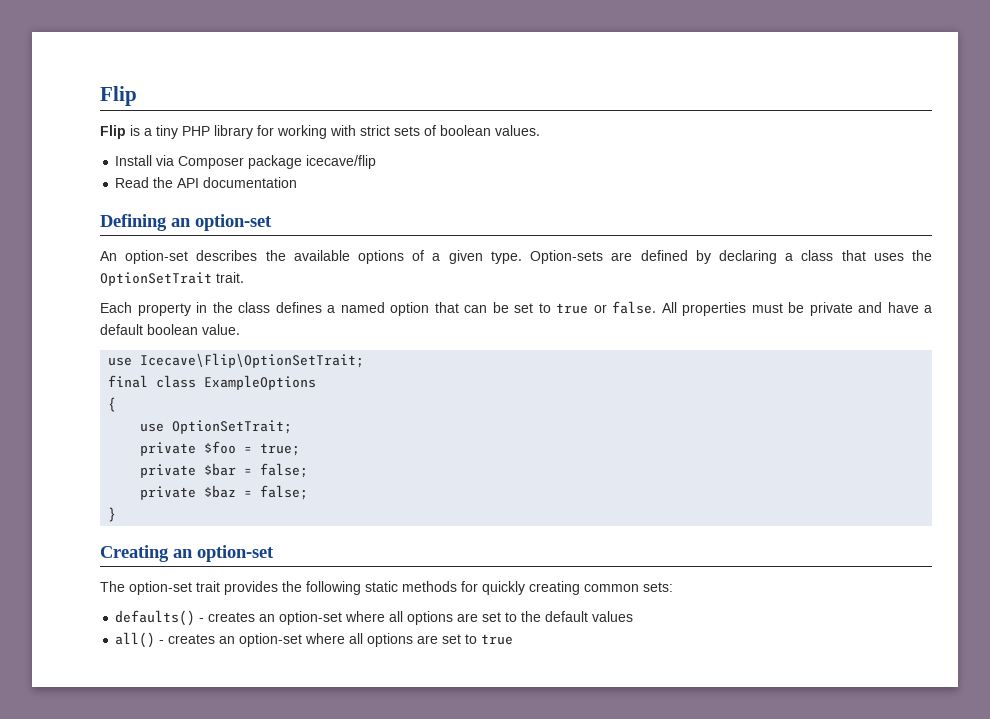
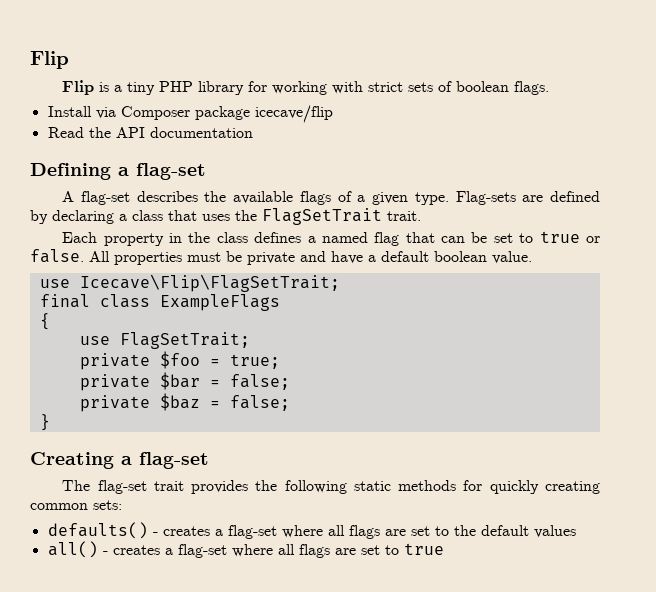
- Flip is a tiny PHP library for working with strict sets of boolean values.
+ Flip is a tiny PHP library for working with strict sets of boolean flags.
- Defining an option-set
- An option-set describes the available options of a given type.
+ Defining a flag-set
+ A flag-set describes the available flags of a given type.
- Option-sets are defined by declaring a class that uses the OptionSetTrait trait.
+ Flag-sets are defined by declaring a class that uses the FlagSetTrait trait.
- Each property in the class defines a named option that can be set to true or false.
+ Each property in the class defines a named flag that can be set to true or false.
- use Icecave\Flip\OptionSetTrait;
+ use Icecave\Flip\FlagSetTrait;
- final class ExampleOptions
+ final class ExampleFlags
- use OptionSetTrait;
+ use FlagSetTrait;
- Creating an option-set
+ Creating a flag-set
- The option-set trait provides the following static methods for quickly creating common sets:
+ The flag-set trait provides the following static methods for quickly creating common sets:
- defaults() - creates an option-set where all options are set to the default values
+ defaults() - creates a flag-set where all flags are set to the default values
- all() - creates an option-set where all options are set to true
+ all() - creates a flag-set where all flags are set to true

